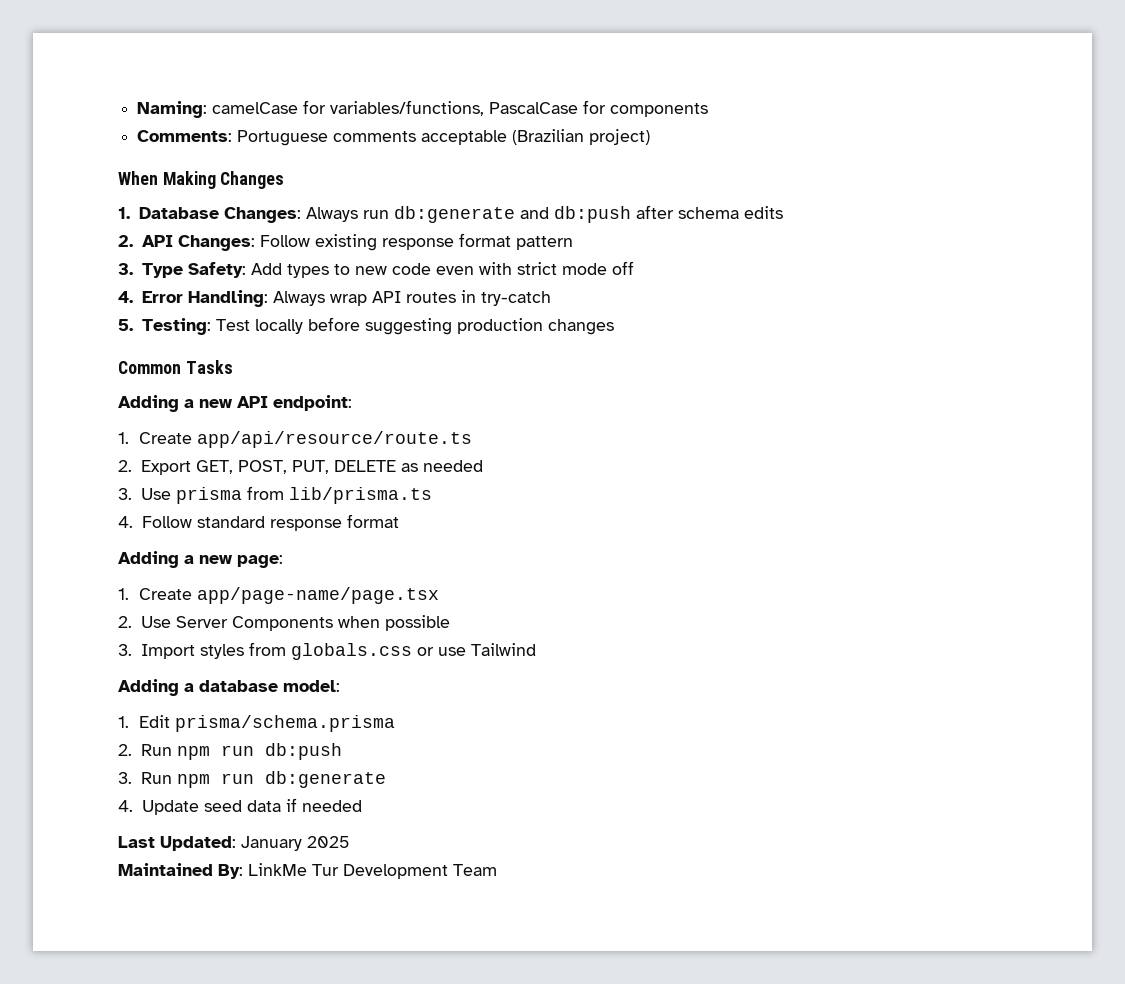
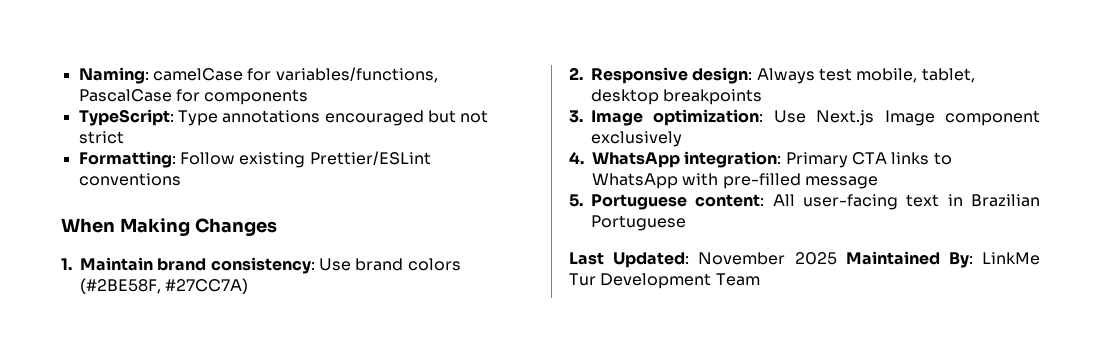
- Comments: Portuguese comments acceptable (Brazilian project)
+ TypeScript: Type annotations encouraged but not strict
+ Formatting: Follow existing Prettier/ESLint conventions
  When Making Changes
- 1. Database Changes: Always run db:generate and db:push after schema edits
- 2. API Changes: Follow existing response format pattern
- 3. Type Safety: Add types to new code even with strict mode off
- 4. Error Handling: Always wrap API routes in try-catch
- 5. Testing: Test locally before suggesting production changes
- Common Tasks
- Adding a new API endpoint:
- 1. Create app/api/resource/route.ts
- 2. Export GET, POST, PUT, DELETE as needed
- 3. Use prisma from lib/prisma.ts
- 4. Follow standard response format
- Adding a new page:
- 1. Create app/page-name/page.tsx
- 2. Use Server Components when possible
- 3. Import styles from globals.css or use Tailwind
- Adding a database model:
- 1. Edit prisma/schema.prisma
- 2. Run npm run db:push
- 3. Run npm run db:generate
- 4. Update seed data if needed
+ 1. Maintain brand consistency: Use brand colors (#2BE58F, #27CC7A)
+ 2. Responsive design: Always test mobile, tablet, desktop breakpoints
+ 3. Image optimization: Use Next.js Image component exclusively
+ 4. WhatsApp integration: Primary CTA links to WhatsApp with pre-filled message
+ 5. Portuguese content: All user-facing text in Brazilian Portuguese
- Last Updated: January 2025
- Maintained By: LinkMe Tur Development Team
+ Last Updated: November 2025 Maintained By: LinkMe Tur Development Team

